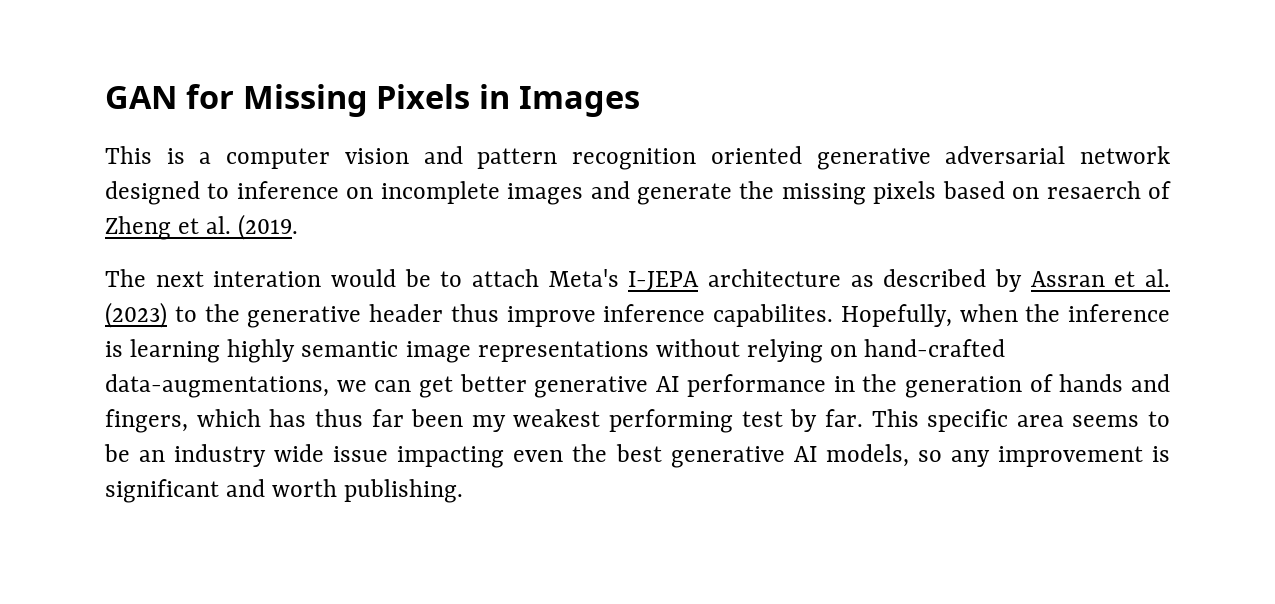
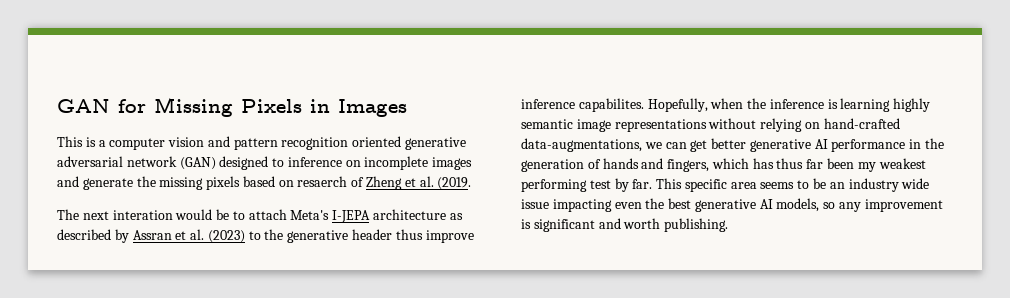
- This is a computer vision and pattern recognition oriented generative adversarial network designed to inference on incomplete images and generate the missing pixels based on resaerch of Zheng et al. (2019.
+ This is a computer vision and pattern recognition oriented generative adversarial network (GAN) designed to inference on incomplete images and generate the missing pixels based on resaerch of Zheng et al. (2019.

